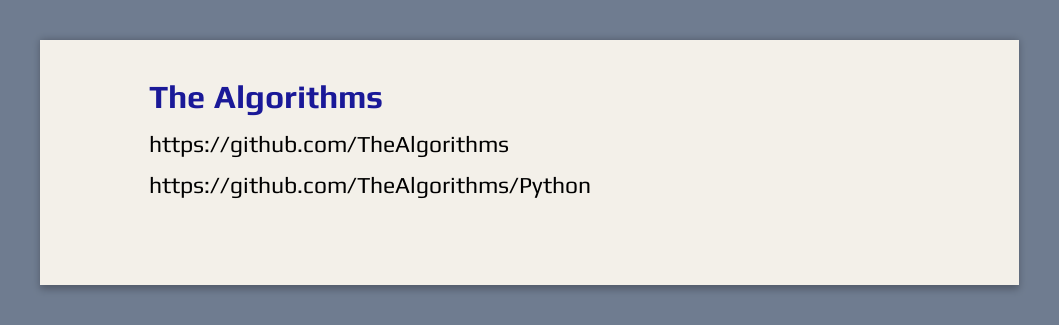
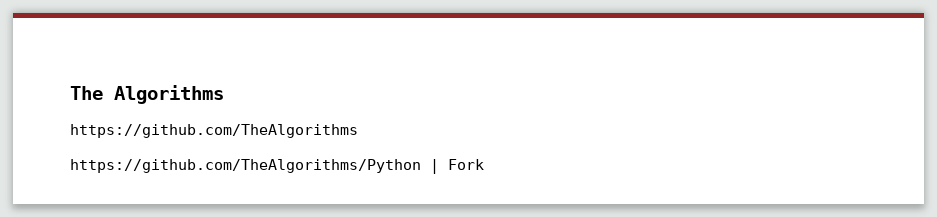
- https://github.com/TheAlgorithms/Python
+ https://github.com/TheAlgorithms/Python | Fork

